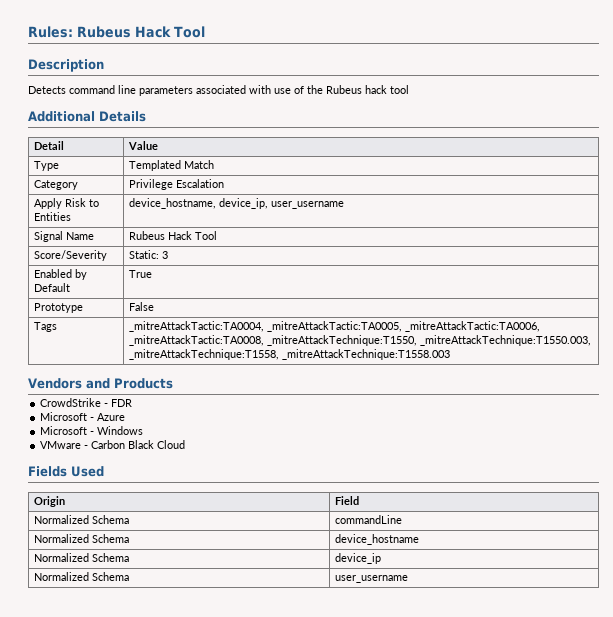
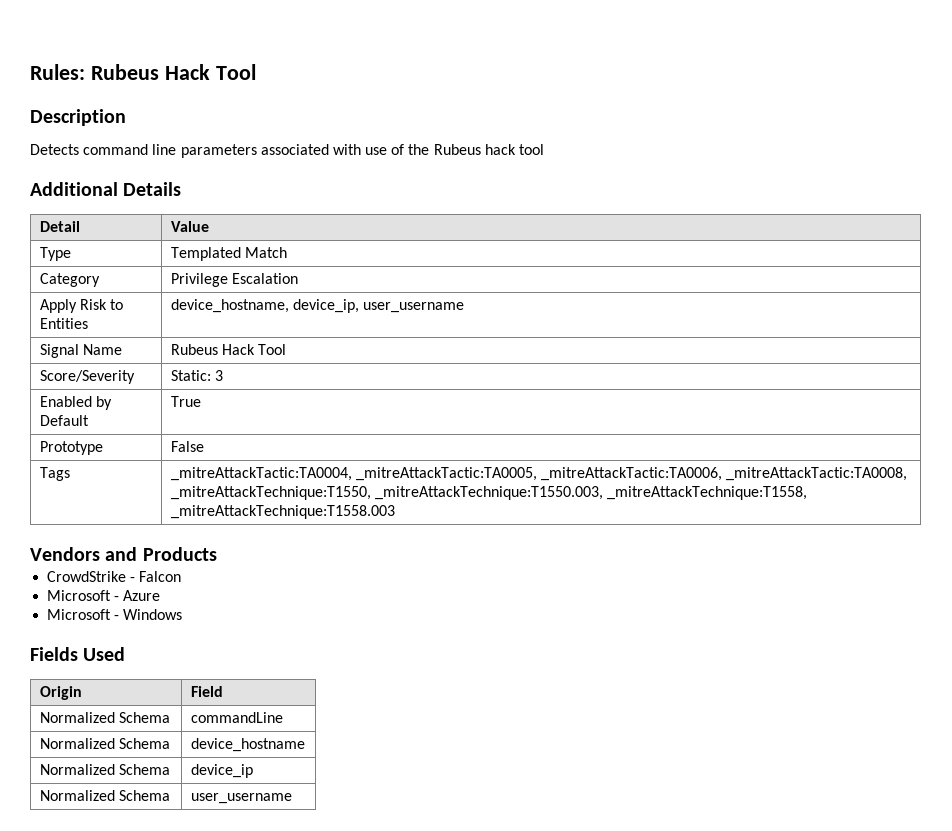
- CrowdStrike - FDR
+ CrowdStrike - Falcon
- VMware - Carbon Black Cloud

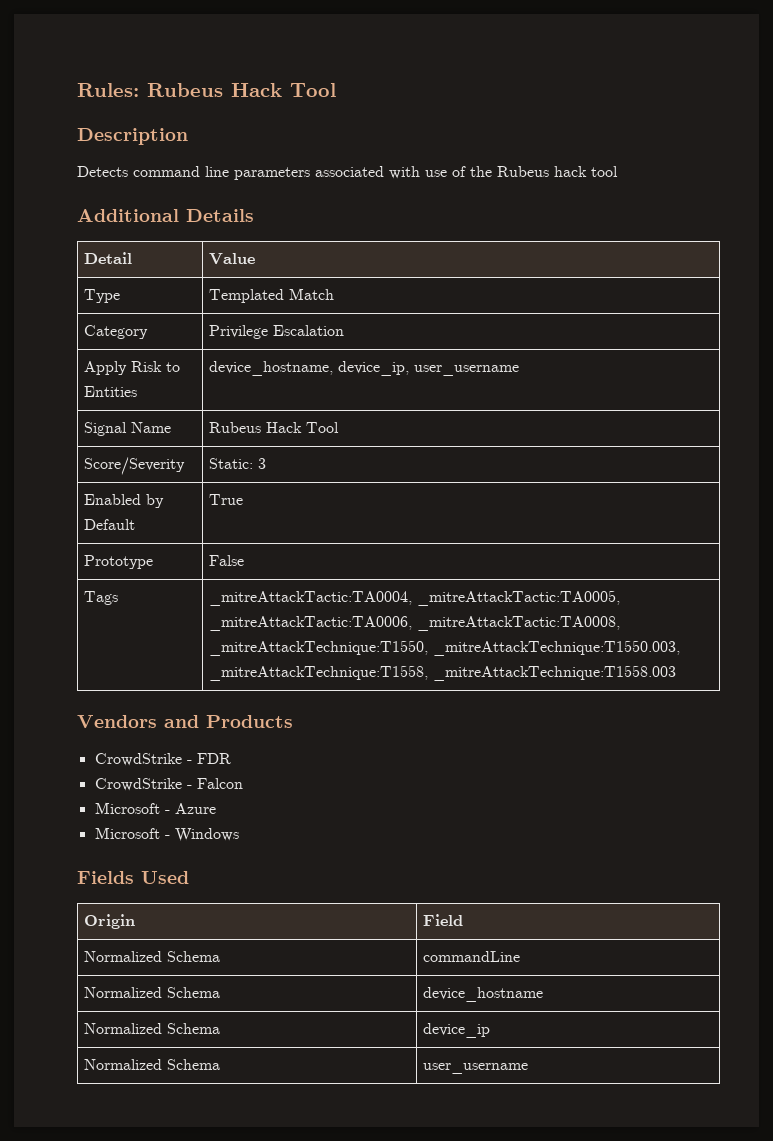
+ CrowdStrike - FDR

